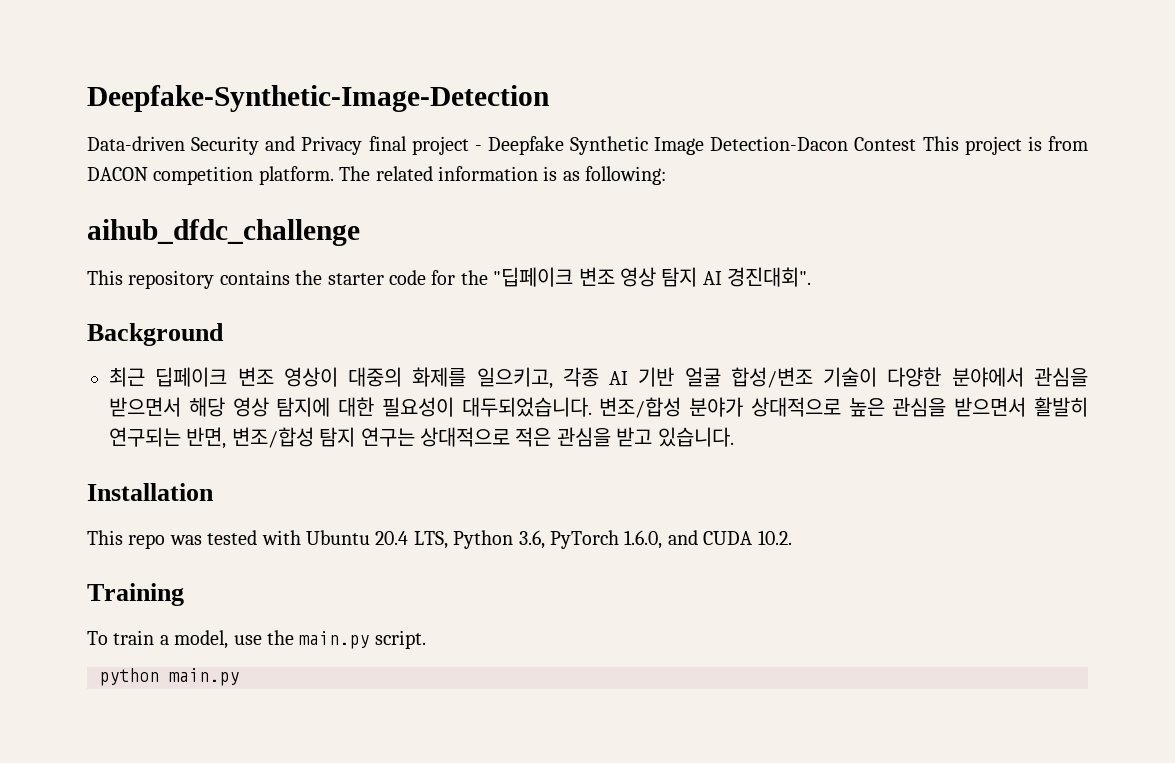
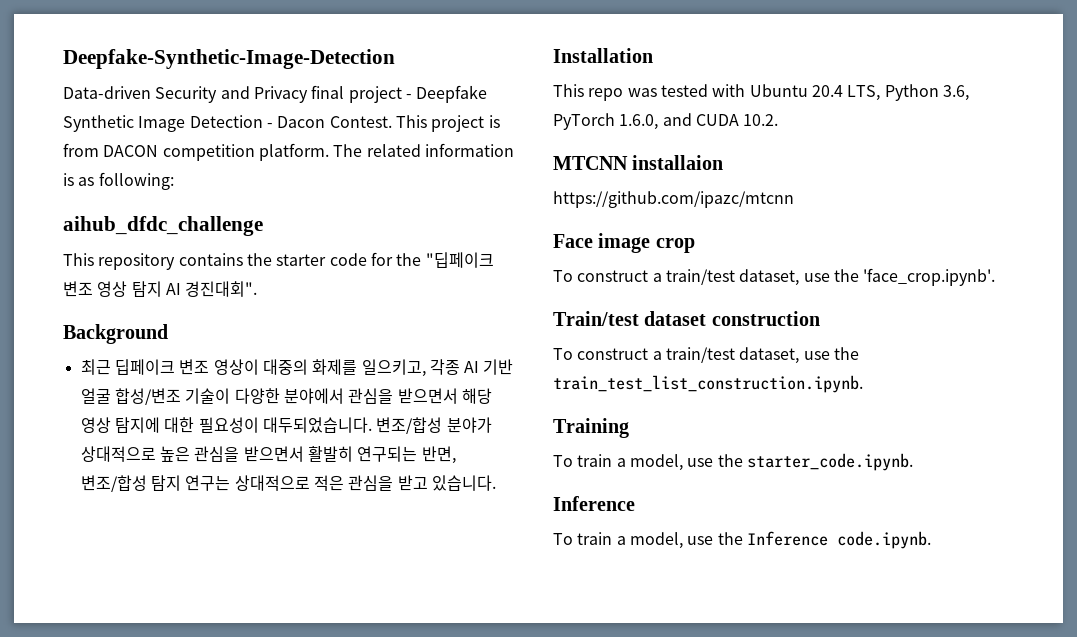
- Data-driven Security and Privacy final project - Deepfake Synthetic Image Detection-Dacon Contest This project is from DACON competition platform.
+ Data-driven Security and Privacy final project - Deepfake Synthetic Image Detection - Dacon Contest. This project is from DACON competition platform.
+ MTCNN installaion
+ https://github.com/ipazc/mtcnn
+ Face image crop
+ To construct a train/test dataset, use the 'face_crop.ipynb'.
+ Train/test dataset construction
+ To construct a train/test dataset, use the train_test_list_construction.ipynb.
- To train a model, use the main.py script.
- python main.py
+ To train a model, use the starter_code.ipynb.
+ Inference
+ To train a model, use the Inference code.ipynb.

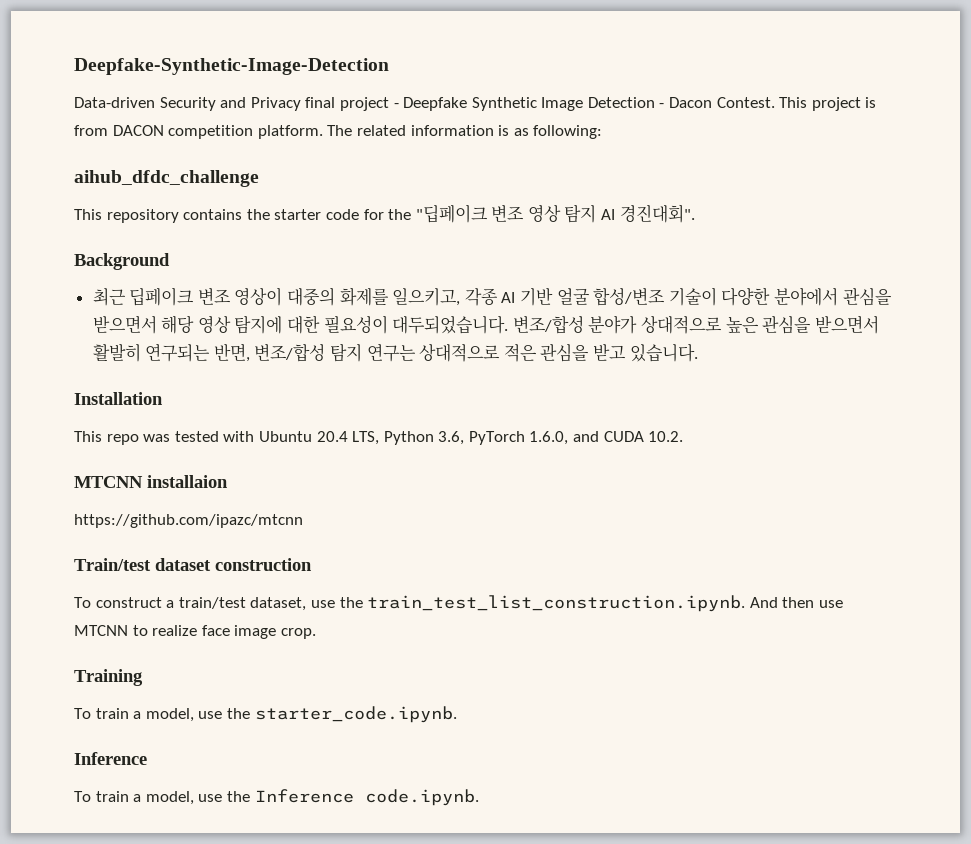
- Face image crop
- To construct a train/test dataset, use the 'face_crop.ipynb'.
- To construct a train/test dataset, use the train_test_list_construction.ipynb.
+ To construct a train/test dataset, use the train_test_list_construction.ipynb. And then use MTCNN to realize face image crop.

